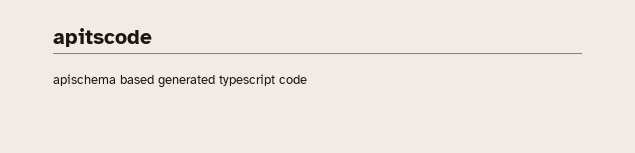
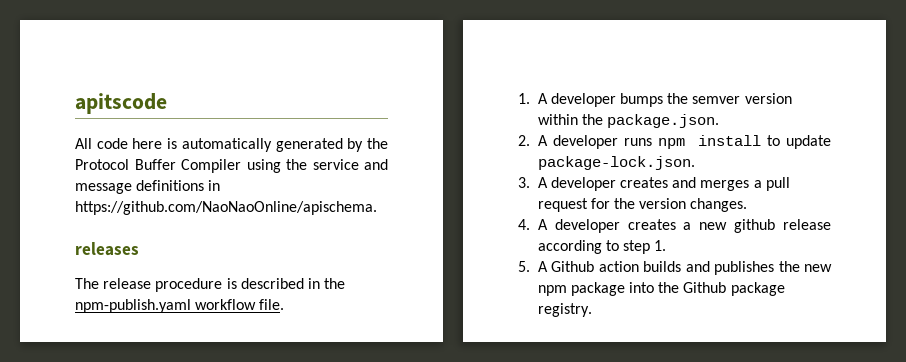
- apischema based generated typescript code
+ All code here is automatically generated by the Protocol Buffer Compiler using the service and message definitions in https://github.com/NaoNaoOnline/apischema.
+ releases
+ The release procedure is described in the npm-publish.yaml workflow file.
+ 1. A developer bumps the semver version within the package.json.
+ 2. A developer runs npm install to update package-lock.json.
+ 3. A developer creates and merges a pull request for the version changes.
+ 4. A developer creates a new github release according to step 1.
+ 5. A Github action builds and publishes the new npm package into the Github package registry.

